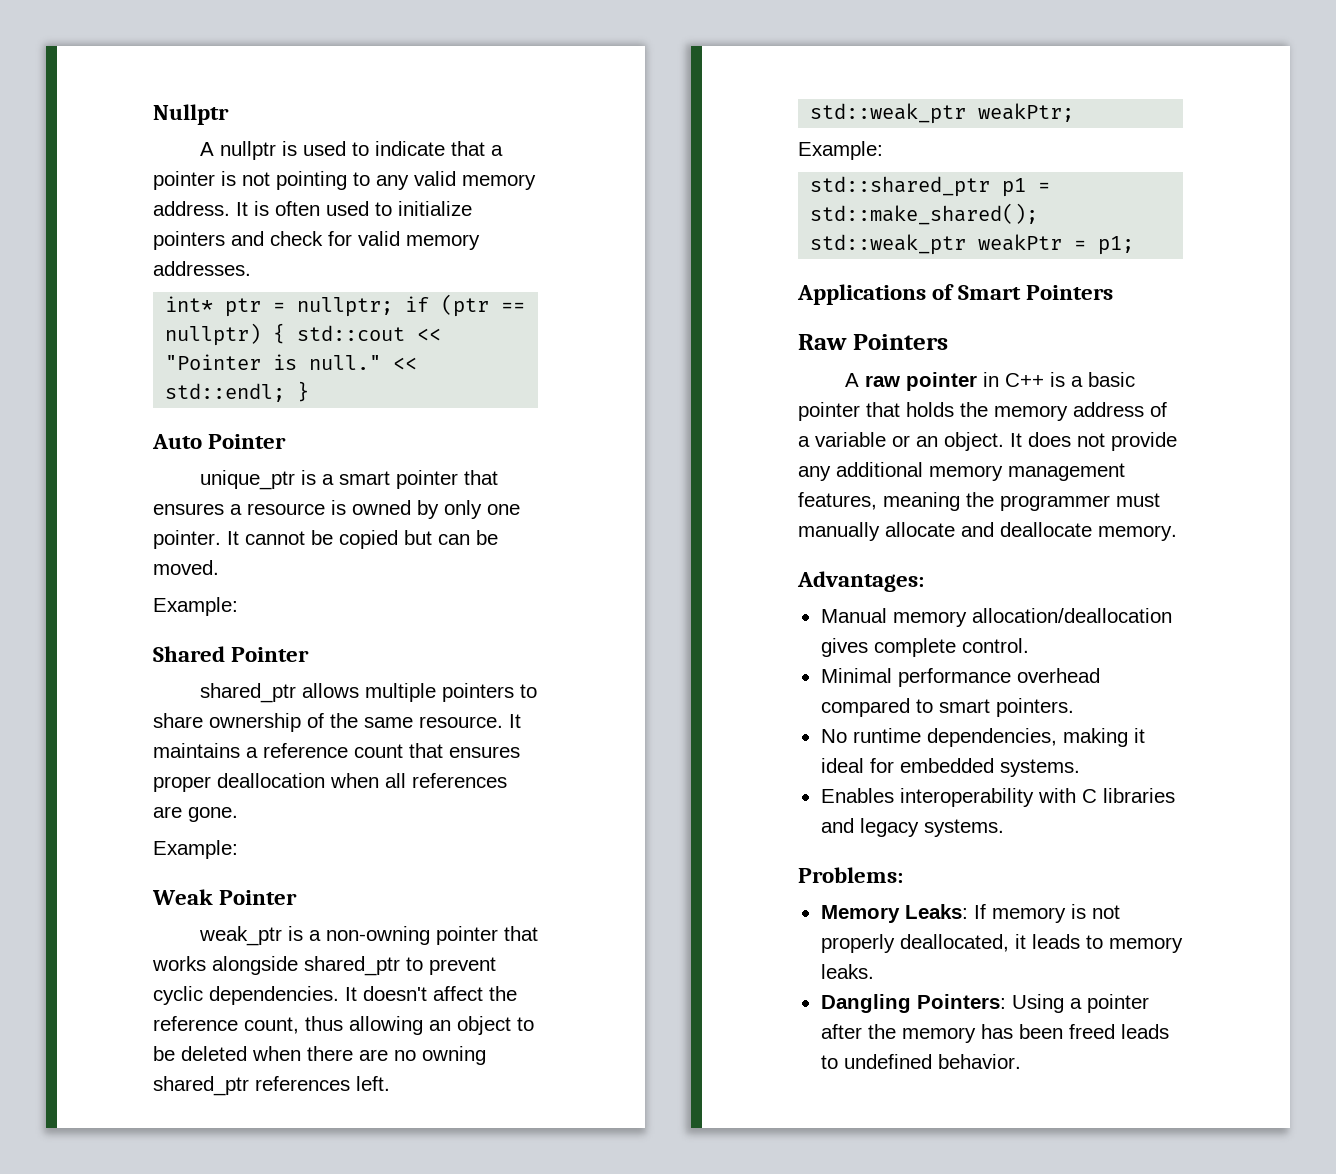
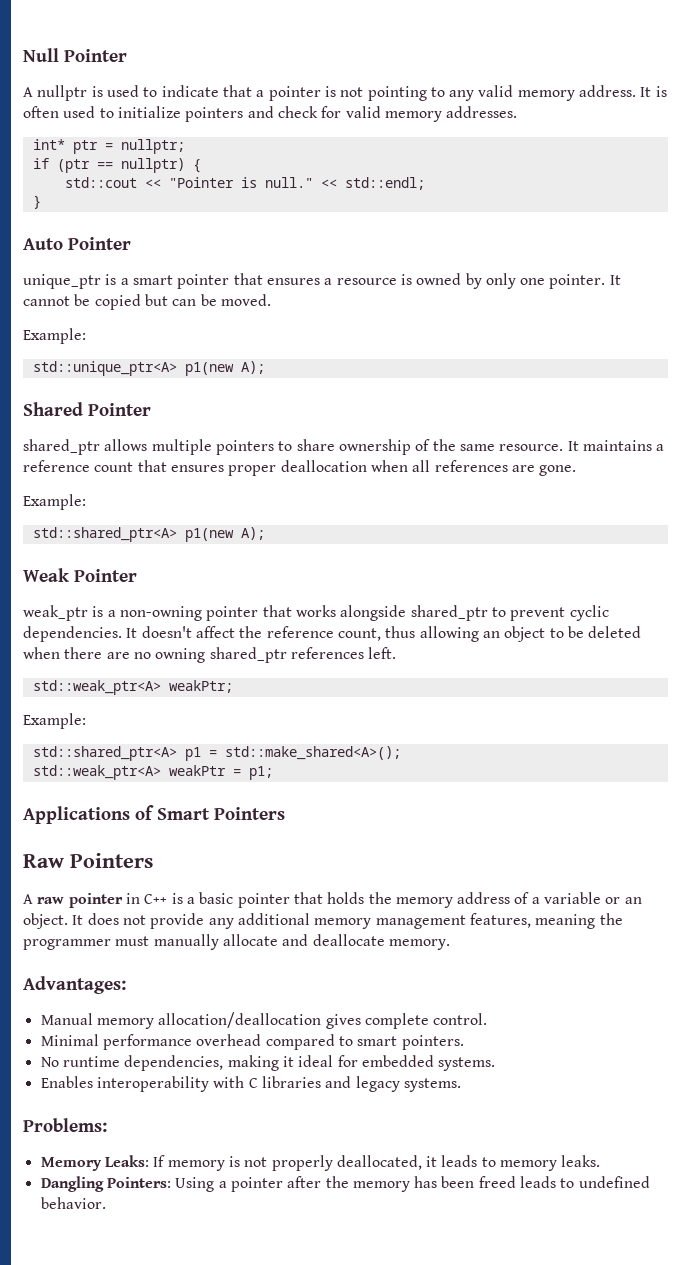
- Nullptr
+ Null Pointer
- int* ptr = nullptr; if (ptr == nullptr) { std::cout << "Pointer is null."
+ int* ptr = nullptr;
+ if (ptr == nullptr) {
+ std::cout << "Pointer is null."
- << std::endl; }
+ << std::endl;
+ }
+ std::unique_ptr<A> p1(new A);
+ std::shared_ptr<A> p1(new A);
- std::weak_ptr weakPtr;
+ std::weak_ptr<A> weakPtr;
- std::shared_ptr p1 = std::make_shared(); std::weak_ptr weakPtr = p1;
+ std::shared_ptr<A> p1 = std::make_shared<A>();
+ std::weak_ptr<A> weakPtr = p1;

